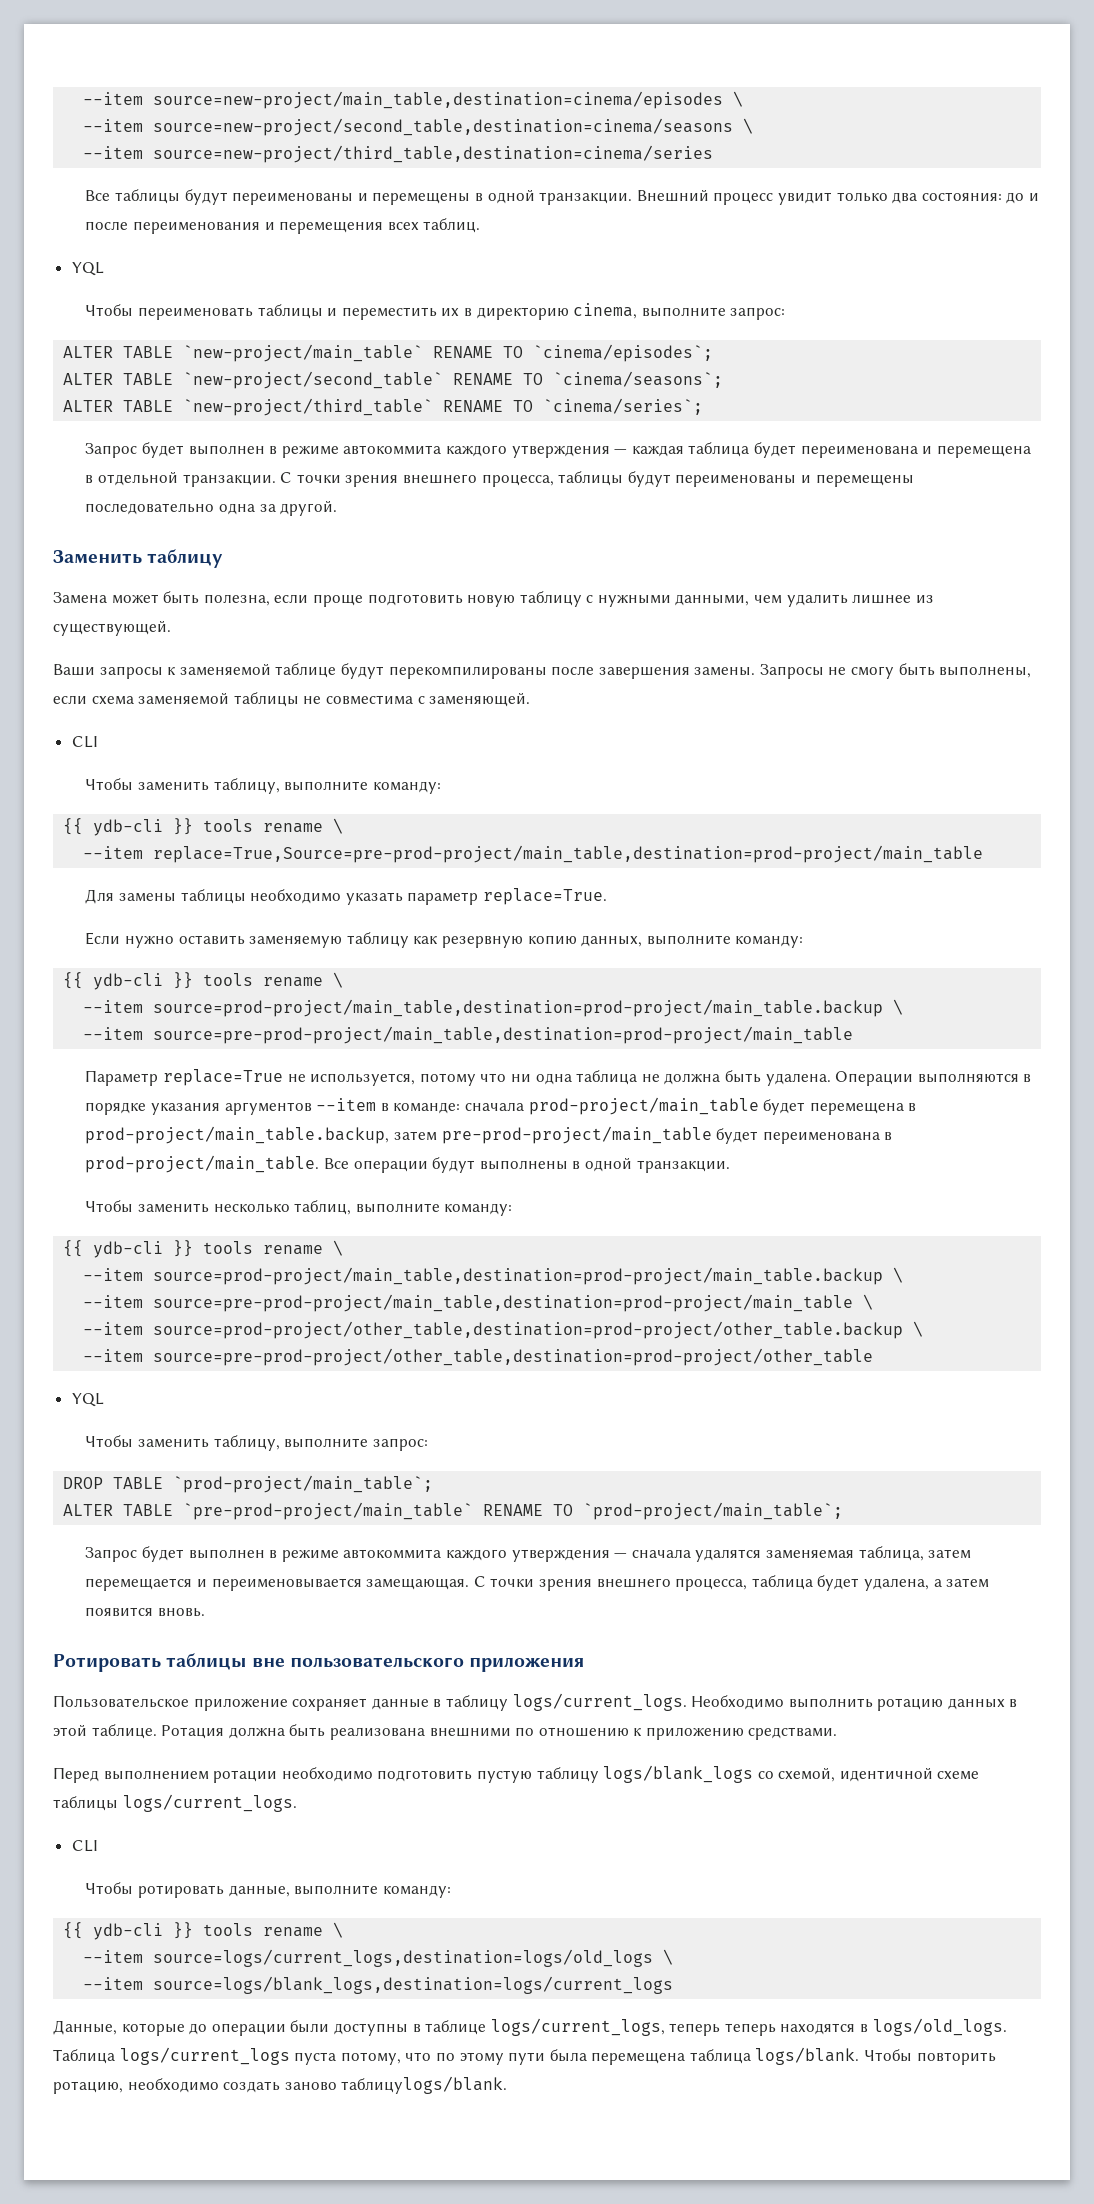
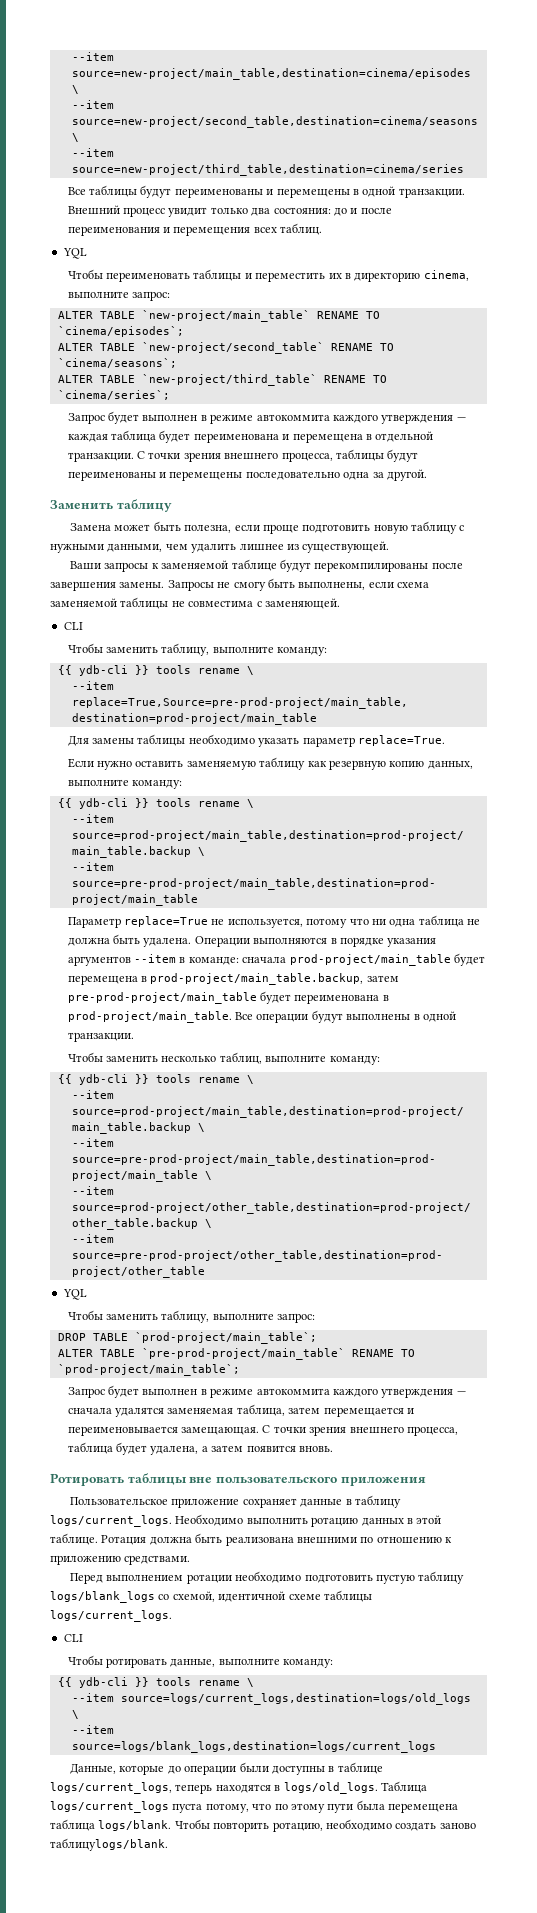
- Данные, которые до операции были доступны в таблице logs/current_logs, теперь теперь находятся в logs/old_logs.
+ Данные, которые до операции были доступны в таблице logs/current_logs, теперь находятся в logs/old_logs.

